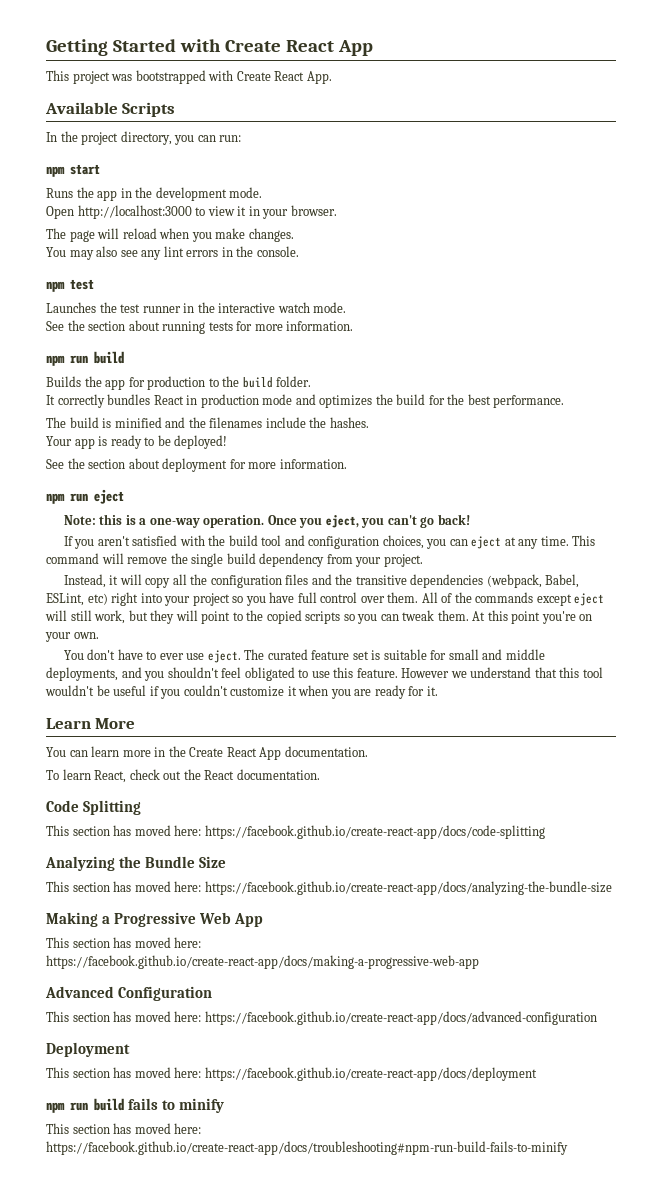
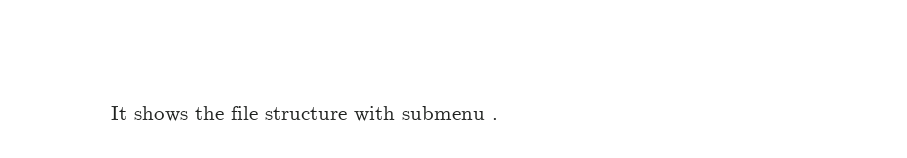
- Getting Started with Create React App
- This project was bootstrapped with Create React App.
- Available Scripts
- In the project directory, you can run:
- npm start
- Runs the app in the development mode.
- Open http://localhost:3000 to view it in your browser.
- The page will reload when you make changes.
- You may also see any lint errors in the console.
- npm test
- Launches the test runner in the interactive watch mode.
- See the section about running tests for more information.
- npm run build
- Builds the app for production to the build folder.
- It correctly bundles React in production mode and optimizes the build for the best performance.
- The build is minified and the filenames include the hashes.
- Your app is ready to be deployed!
- See the section about deployment for more information.
- npm run eject
- Note: this is a one-way operation. Once you eject, you can't go back!
- If you aren't satisfied with the build tool and configuration choices, you can eject at any time. This command will remove the single build dependency from your project.
- Instead, it will copy all the configuration files and the transitive dependencies (webpack, Babel, ESLint, etc) right into your project so you have full control over them. All of the commands except eject will still work, but they will point to the copied scripts so you can tweak them. At this point you're on your own.
- You don't have to ever use eject. The curated feature set is suitable for small and middle deployments, and you shouldn't feel obligated to use this feature. However we understand that this tool wouldn't be useful if you couldn't customize it when you are ready for it.
- Learn More
- You can learn more in the Create React App documentation.
- To learn React, check out the React documentation.
- Code Splitting
- This section has moved here: https://facebook.github.io/create-react-app/docs/code-splitting
- Analyzing the Bundle Size
- This section has moved here: https://facebook.github.io/create-react-app/docs/analyzing-the-bundle-size
- Making a Progressive Web App
- This section has moved here: https://facebook.github.io/create-react-app/docs/making-a-progressive-web-app
- Advanced Configuration
- This section has moved here: https://facebook.github.io/create-react-app/docs/advanced-configuration
- Deployment
- This section has moved here: https://facebook.github.io/create-react-app/docs/deployment
- npm run build fails to minify
- This section has moved here: https://facebook.github.io/create-react-app/docs/troubleshooting#npm-run-build-fails-to-minify
+ It shows the file structure with submenu .

